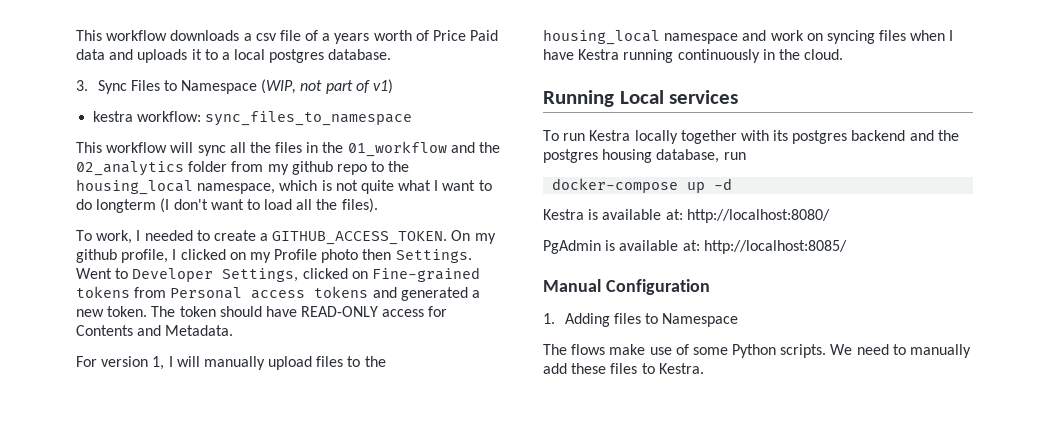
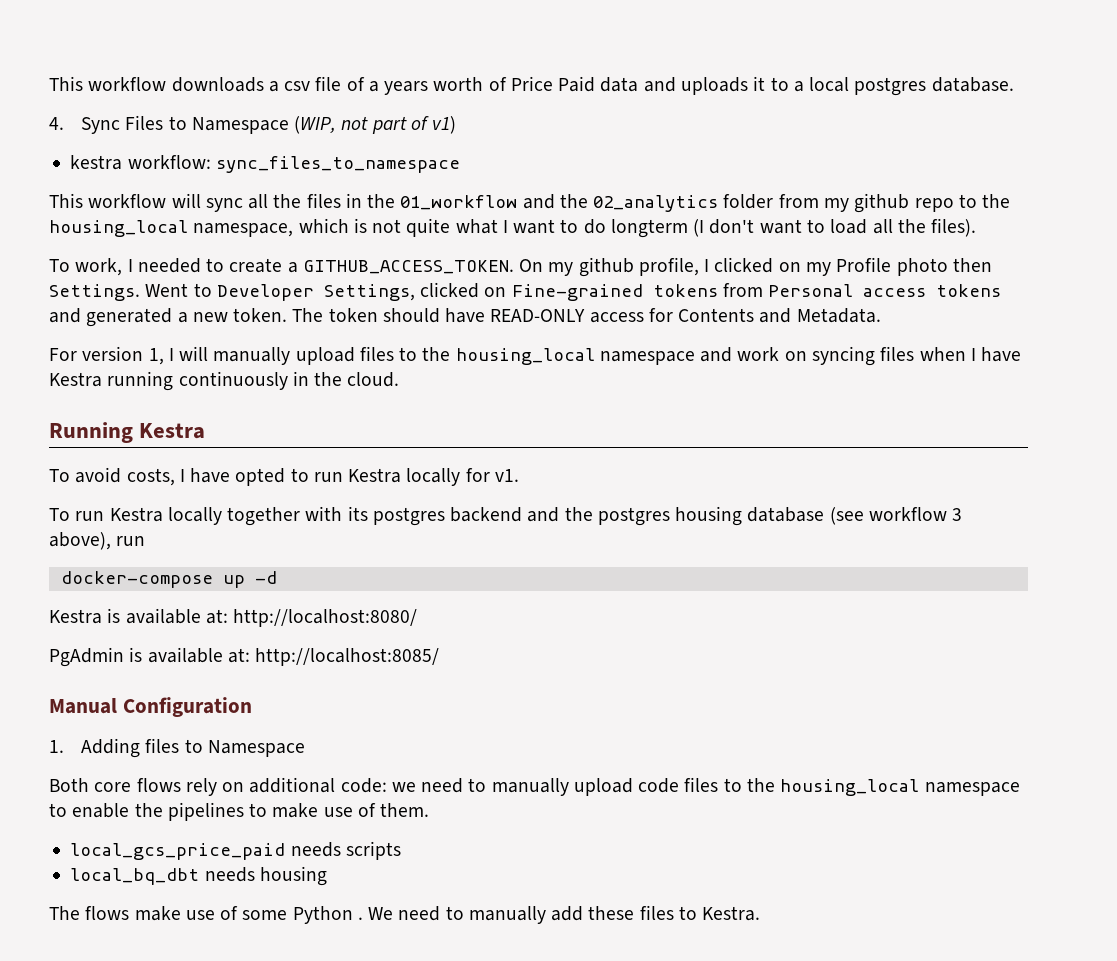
- 3. Sync Files to Namespace (WIP, not part of v1)
+ 4. Sync Files to Namespace (WIP, not part of v1)
- Running Local services
+ Running Kestra
+ To avoid costs, I have opted to run Kestra locally for v1.
- To run Kestra locally together with its postgres backend and the postgres housing database, run
+ To run Kestra locally together with its postgres backend and the postgres housing database (see workflow 3 above), run
+ Both core flows rely on additional code: we need to manually upload code files to the housing_local namespace to enable the pipelines to make use of them.
+ local_gcs_price_paid needs scripts
+ local_bq_dbt needs housing
- The flows make use of some Python scripts.
+ The flows make use of some Python .

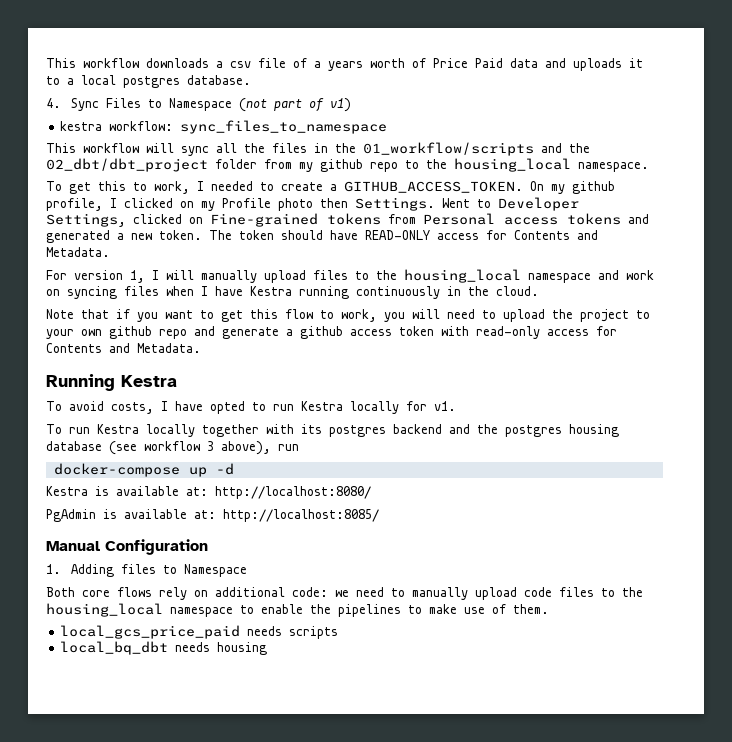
- 4. Sync Files to Namespace (WIP, not part of v1)
+ 4. Sync Files to Namespace (not part of v1)
- This workflow will sync all the files in the 01_workflow and the 02_analytics folder from my github repo to the housing_local namespace, which is not quite what I want to do longterm (I don't want to load all the files).
- To work, I needed to create a GITHUB_ACCESS_TOKEN.
+ This workflow will sync all the files in the 01_workflow/scripts and the 02_dbt/dbt_project folder from my github repo to the housing_local namespace.
+ To get this to work, I needed to create a GITHUB_ACCESS_TOKEN.
+ Note that if you want to get this flow to work, you will need to upload the project to your own github repo and generate a github access token with read-only access for Contents and Metadata.
- The flows make use of some Python . We need to manually add these files to Kestra.

